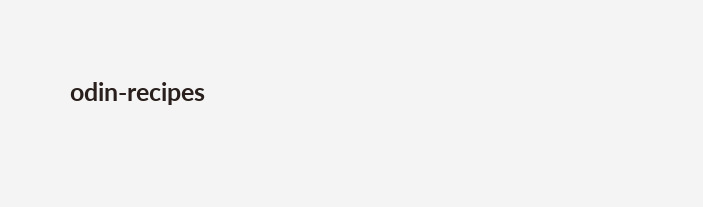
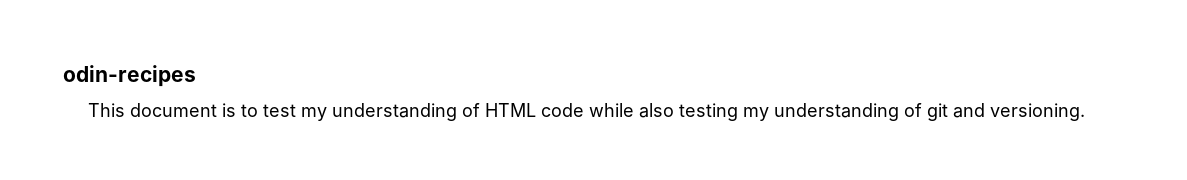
+ This document is to test my understanding of HTML code while also testing my understanding of git and versioning.

